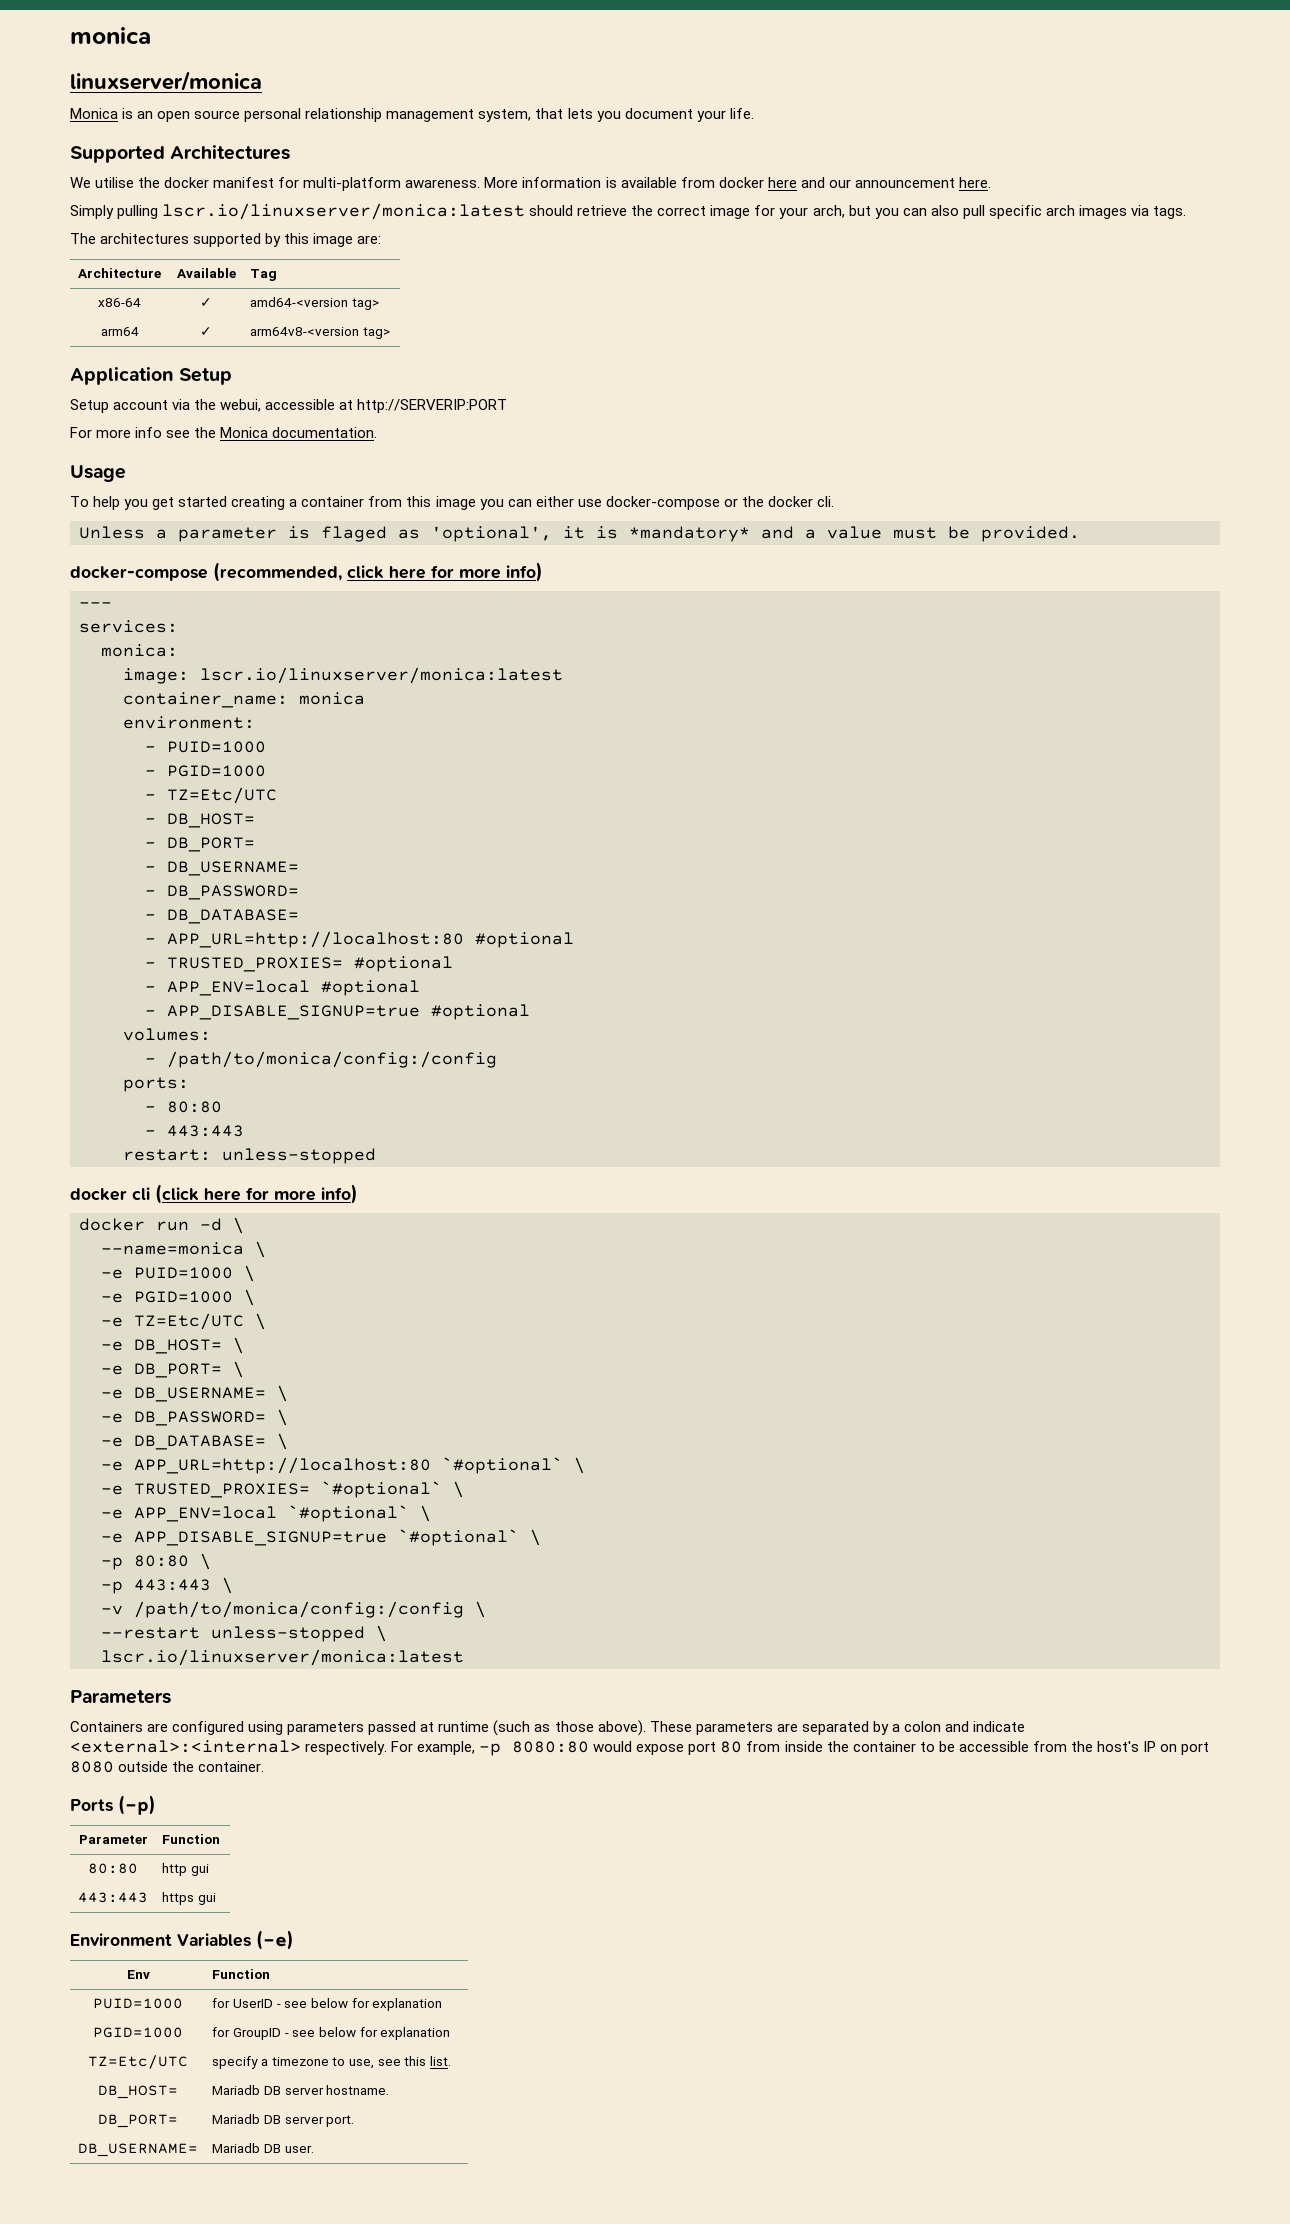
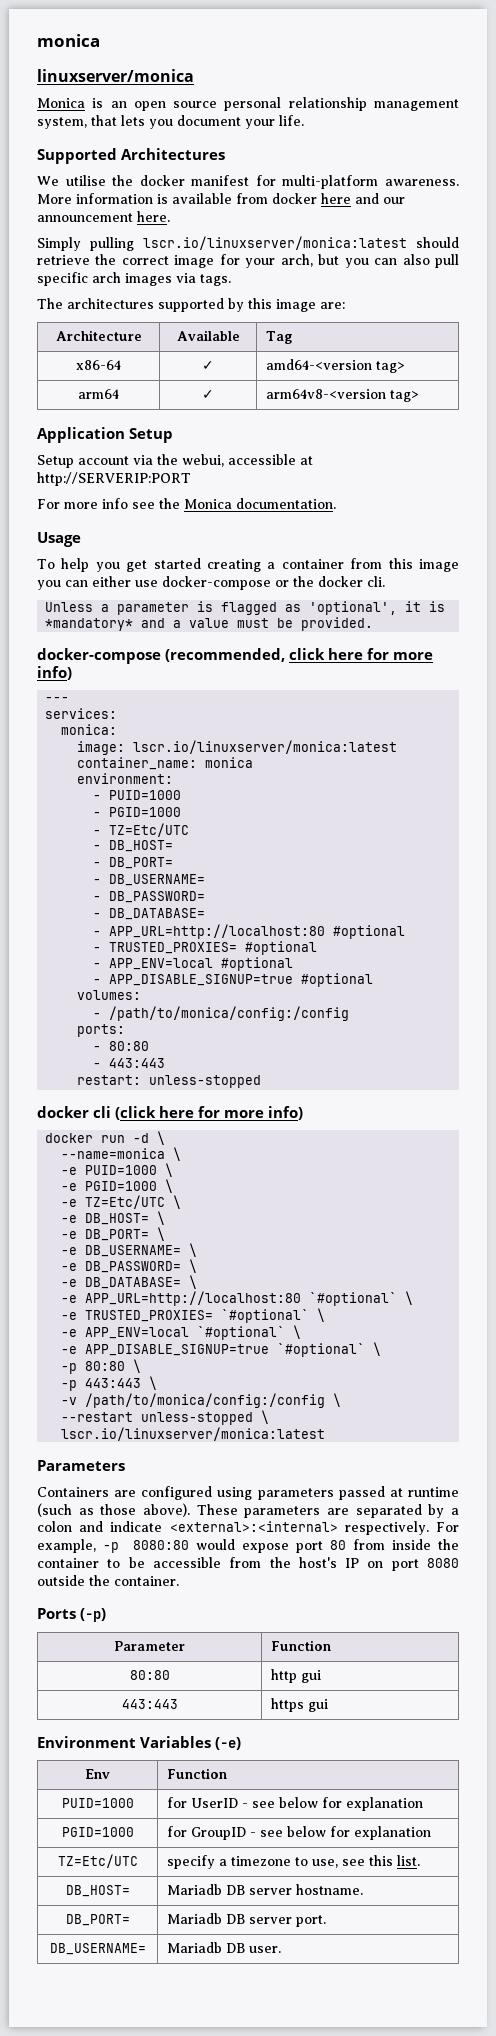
- Unless a parameter is flaged as 'optional', it is *mandatory* and a value must be provided.
+ Unless a parameter is flagged as 'optional', it is *mandatory* and a value must be provided.

